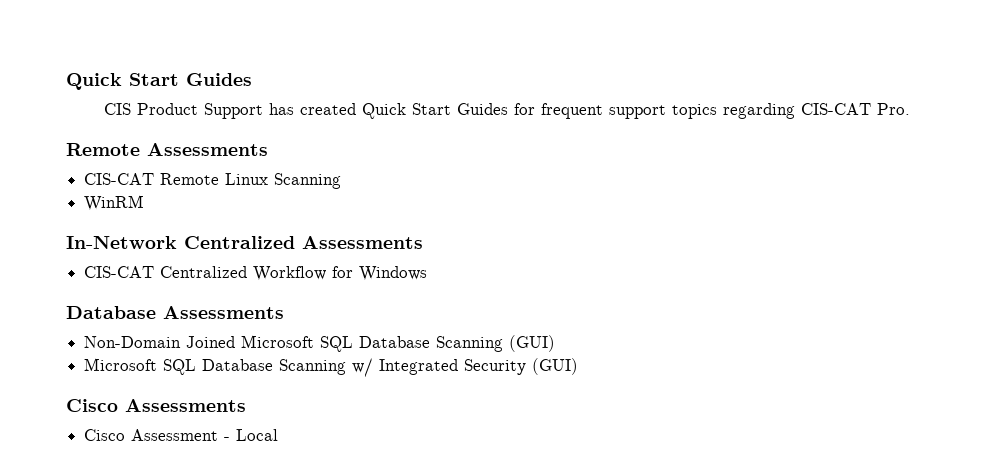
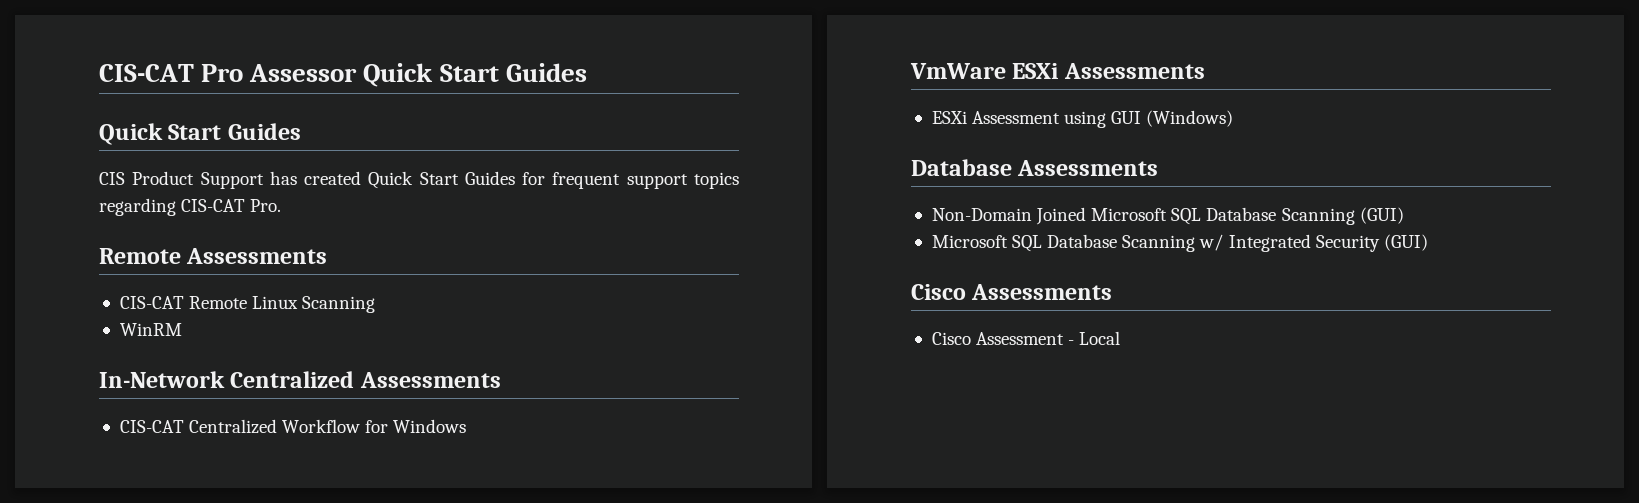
+ CIS-CAT Pro Assessor Quick Start Guides
+ VmWare ESXi Assessments
+ ESXi Assessment using GUI (Windows)

